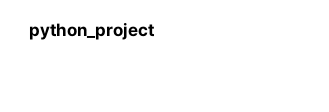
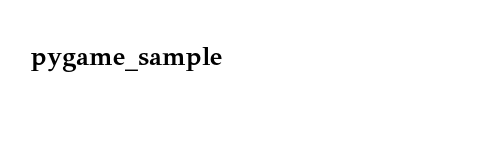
- python_project
+ pygame_sample

